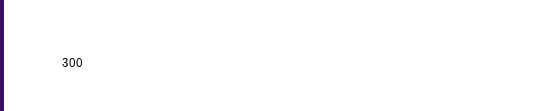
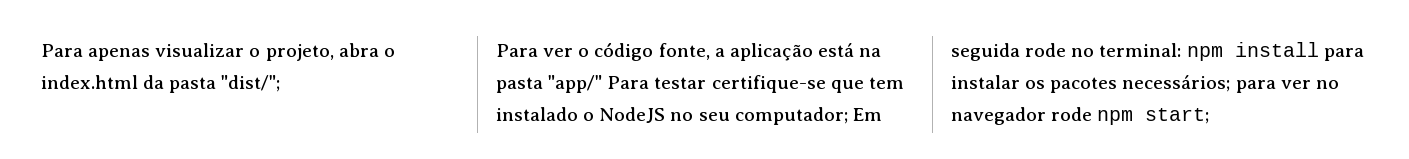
- 300
+ Para apenas visualizar o projeto, abra o index.html da pasta "dist/";
+ Para ver o código fonte, a aplicação está na pasta "app/" Para testar certifique-se que tem instalado o NodeJS no seu computador; Em seguida rode no terminal: npm install para instalar os pacotes necessários; para ver no navegador rode npm start;

